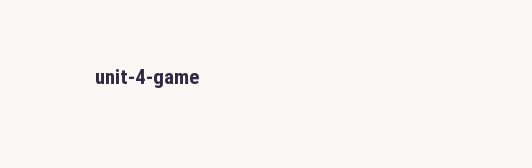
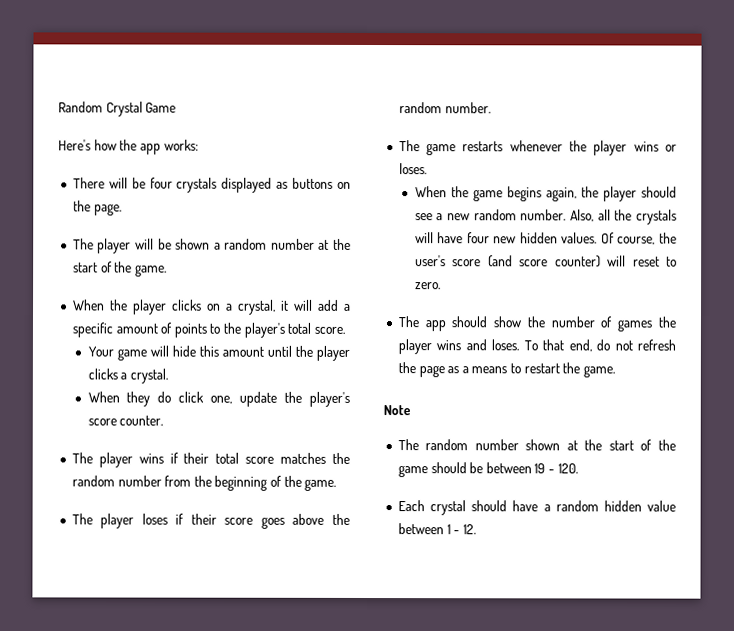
- unit-4-game
+ Random Crystal Game
+ Here's how the app works:
+ There will be four crystals displayed as buttons on the page.
+ The player will be shown a random number at the start of the game.
+ When the player clicks on a crystal, it will add a specific amount of points to the player's total score.
+ Your game will hide this amount until the player clicks a crystal.
+ When they do click one, update the player's score counter.
+ The player wins if their total score matches the random number from the beginning of the game.
+ The player loses if their score goes above the random number.
+ The game restarts whenever the player wins or loses.
+ When the game begins again, the player should see a new random number. Also, all the crystals will have four new hidden values. Of course, the user's score (and score counter) will reset to zero.
+ The app should show the number of games the player wins and loses. To that end, do not refresh the page as a means to restart the game.
+ Note
+ The random number shown at the start of the game should be between 19 - 120.
+ Each crystal should have a random hidden value between 1 - 12.

